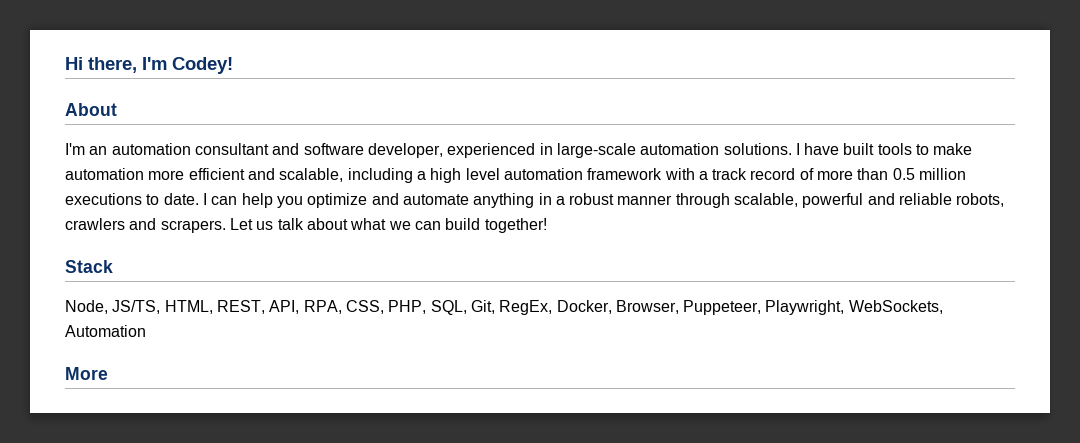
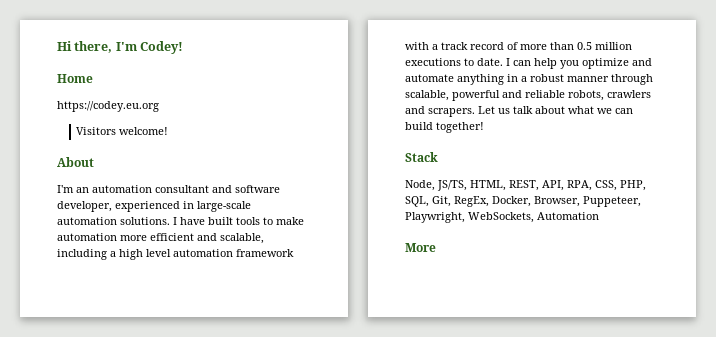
+ Home
+ https://codey.eu.org
+ Visitors welcome!

